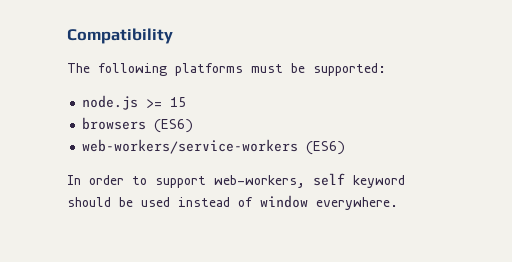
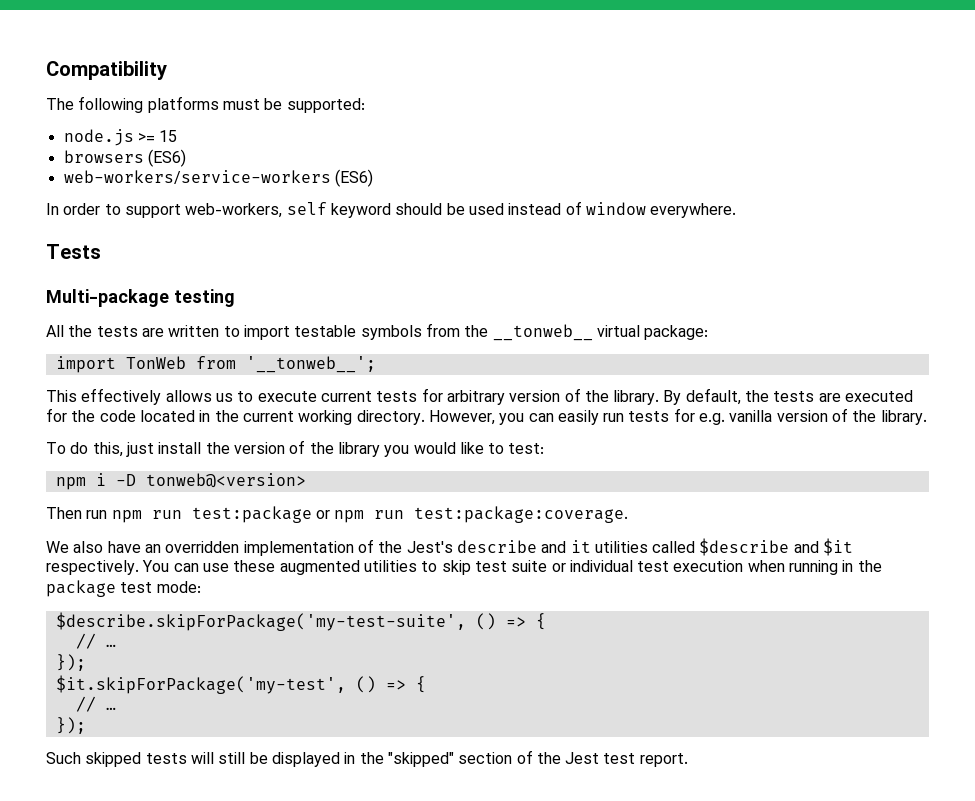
+ Tests
+ Multi-package testing
+ All the tests are written to import testable symbols from the __tonweb__ virtual package:
+ import TonWeb from '__tonweb__';
+ This effectively allows us to execute current tests for arbitrary version of the library. By default, the tests are executed for the code located in the current working directory. However, you can easily run tests for e.g. vanilla version of the library.
+ To do this, just install the version of the library you would like to test:
+ npm i -D tonweb@<version>
+ Then run npm run test:package or npm run test:package:coverage.
+ We also have an overridden implementation of the Jest's describe and it utilities called $describe and $it respectively. You can use these augmented utilities to skip test suite or individual test execution when running in the package test mode:
+ $describe.skipForPackage('my-test-suite', () => {
+ // …
+ });
+ $it.skipForPackage('my-test', () => {
+ // …
+ });
+ Such skipped tests will still be displayed in the "skipped" section of the Jest test report.

